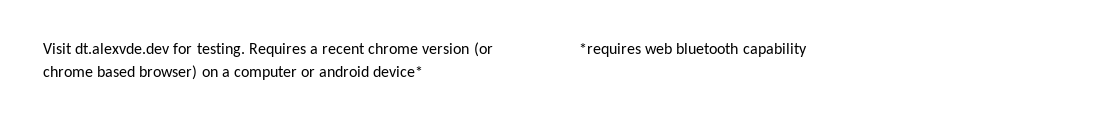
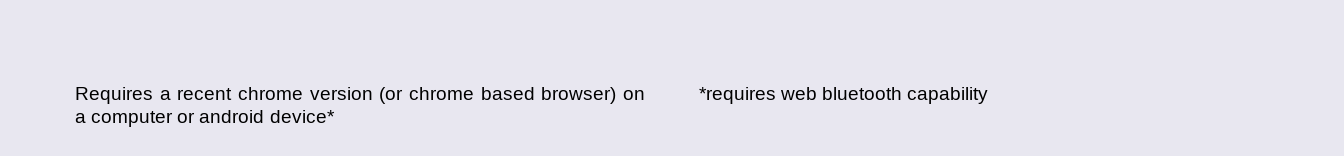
- Visit dt.alexvde.dev for testing.

